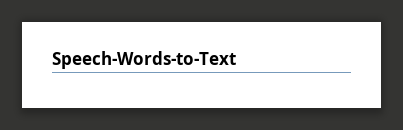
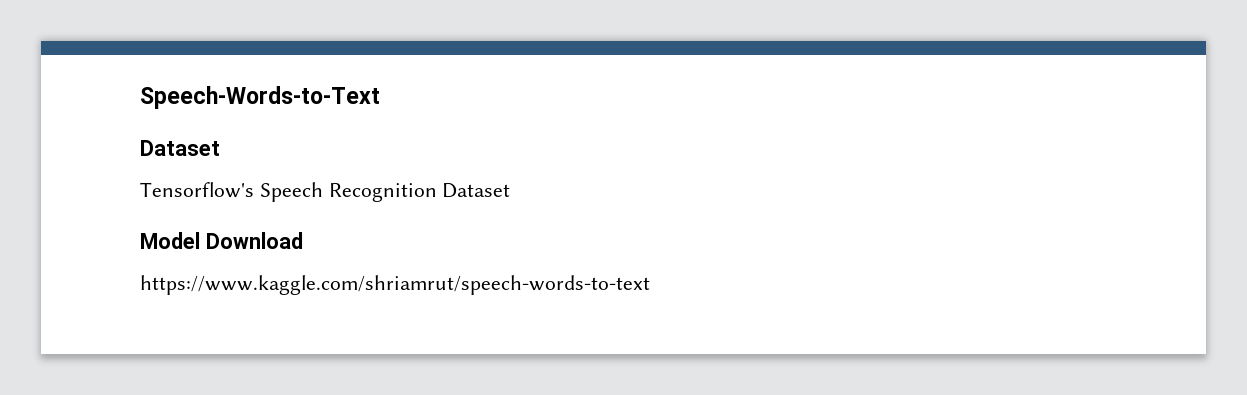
  Speech-Words-to-Text
+ Dataset
+ Tensorflow's Speech Recognition Dataset
+ Model Download
+ https://www.kaggle.com/shriamrut/speech-words-to-text

